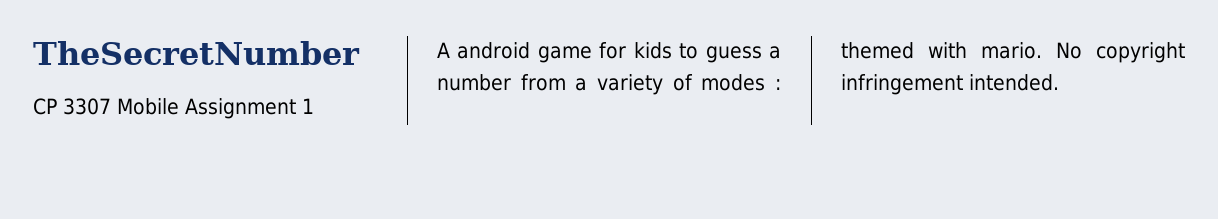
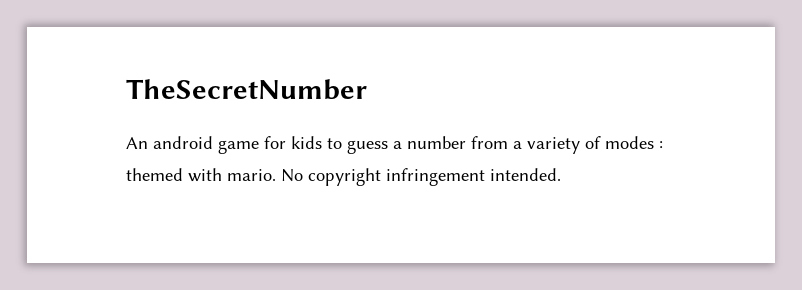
- CP 3307 Mobile Assignment 1
- A android game for kids to guess a number from a variety of modes : themed with mario.
+ An android game for kids to guess a number from a variety of modes : themed with mario.

